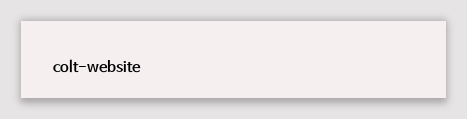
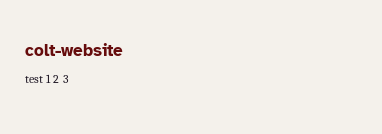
+ test 1 2 3

